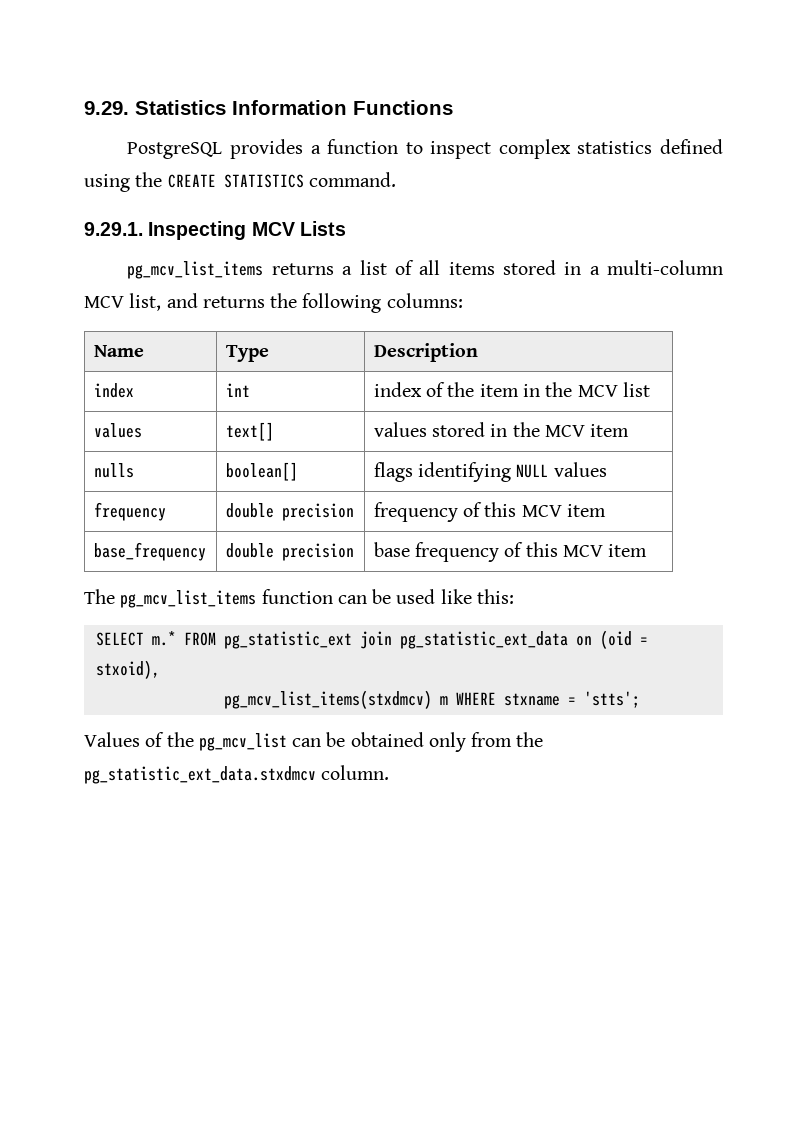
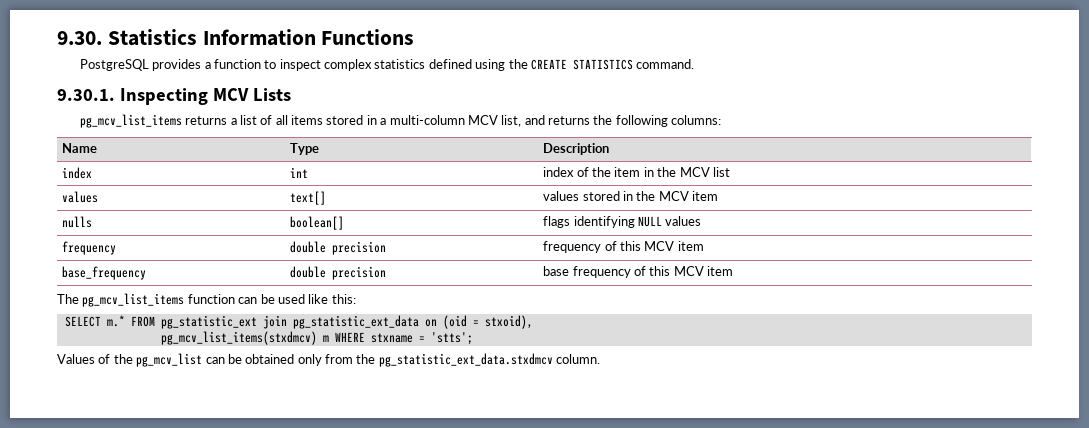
- 9.29. Statistics Information Functions
+ 9.30. Statistics Information Functions
- 9.29.1. Inspecting MCV Lists
+ 9.30.1. Inspecting MCV Lists

